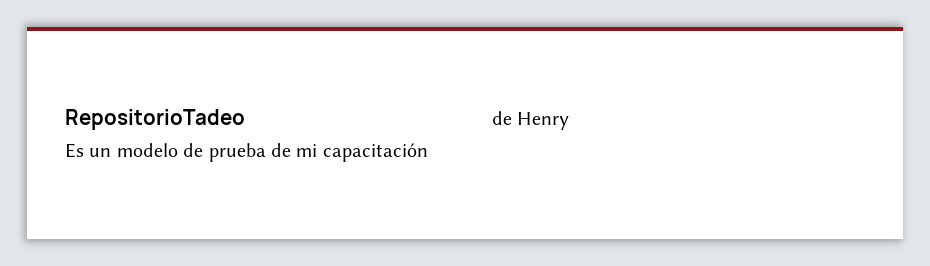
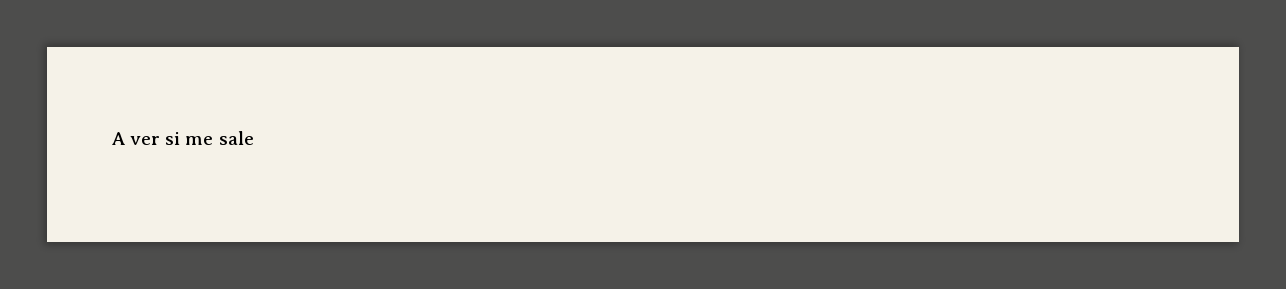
- RepositorioTadeo
- Es un modelo de prueba de mi capacitación de Henry
+ A ver si me sale

